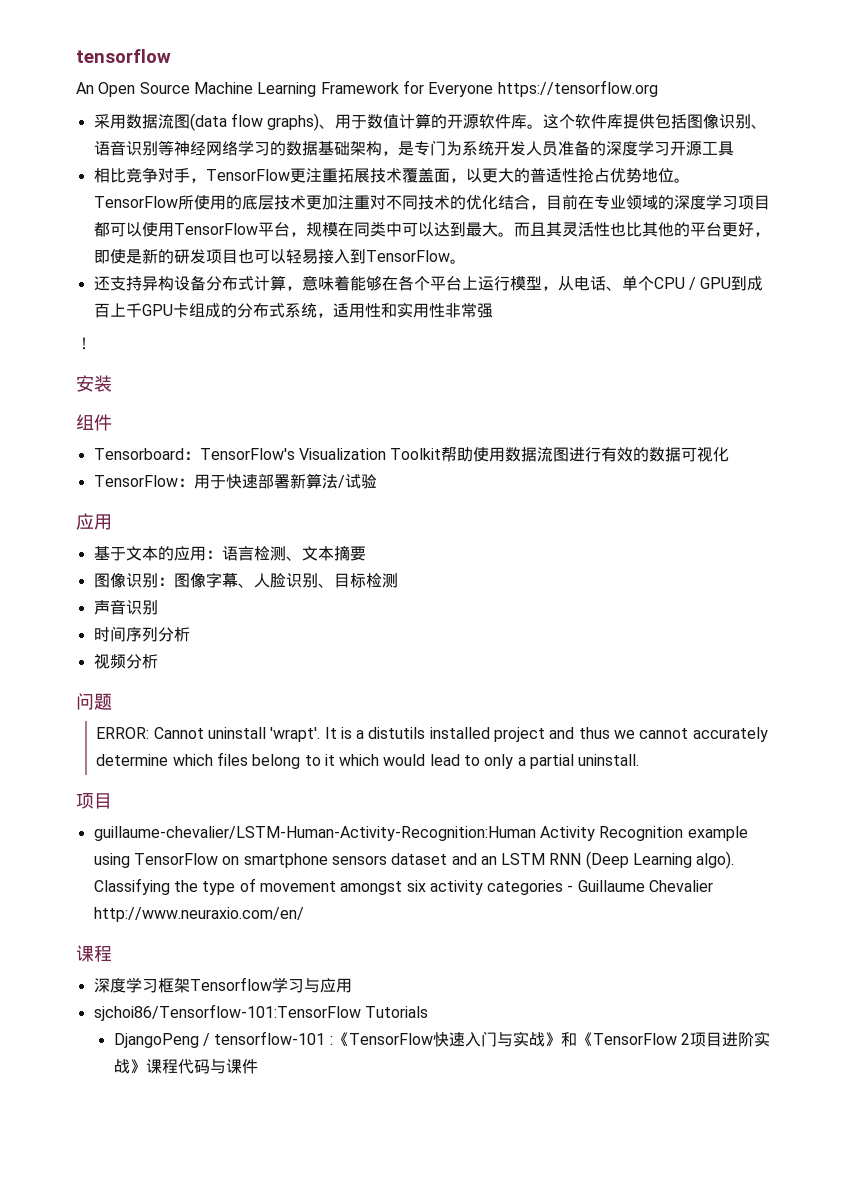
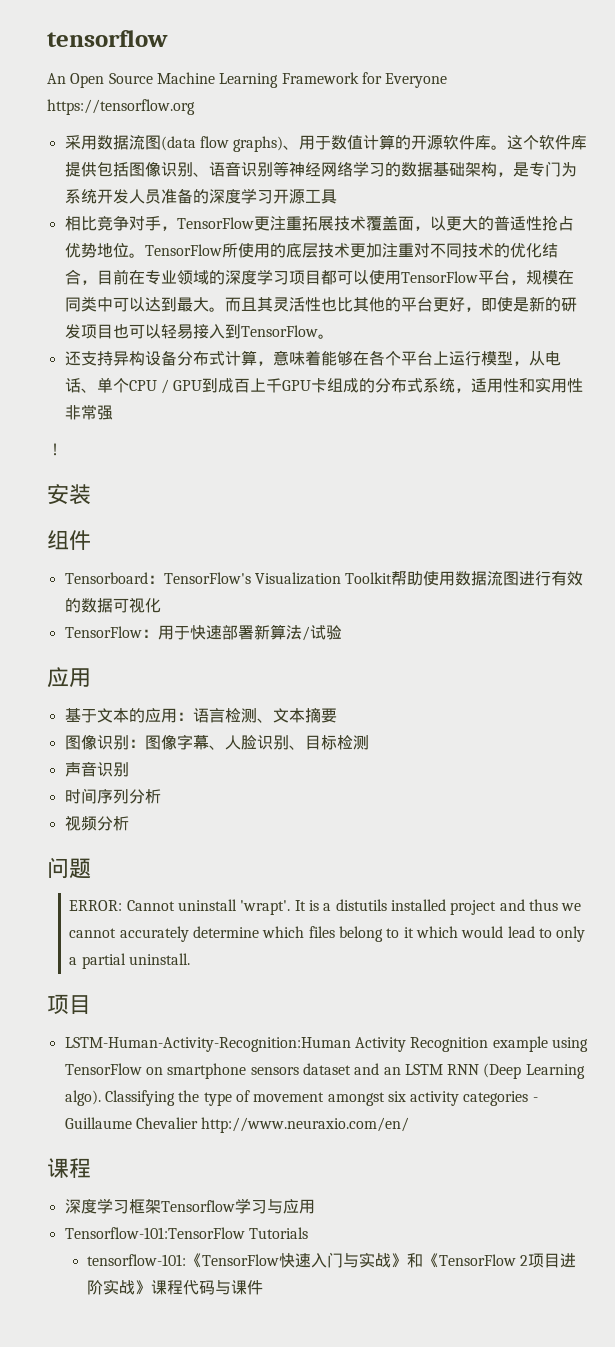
- guillaume-chevalier/LSTM-Human-Activity-Recognition:Human Activity Recognition example using TensorFlow on smartphone sensors dataset and an LSTM RNN (Deep Learning algo).
+ LSTM-Human-Activity-Recognition:Human Activity Recognition example using TensorFlow on smartphone sensors dataset and an LSTM RNN (Deep Learning algo).
- sjchoi86/Tensorflow-101:TensorFlow Tutorials
+ Tensorflow-101:TensorFlow Tutorials
- DjangoPeng / tensorflow-101 :《TensorFlow快速入门与实战》和《TensorFlow 2项目进阶实战》课程代码与课件
+ tensorflow-101:《TensorFlow快速入门与实战》和《TensorFlow 2项目进阶实战》课程代码与课件

